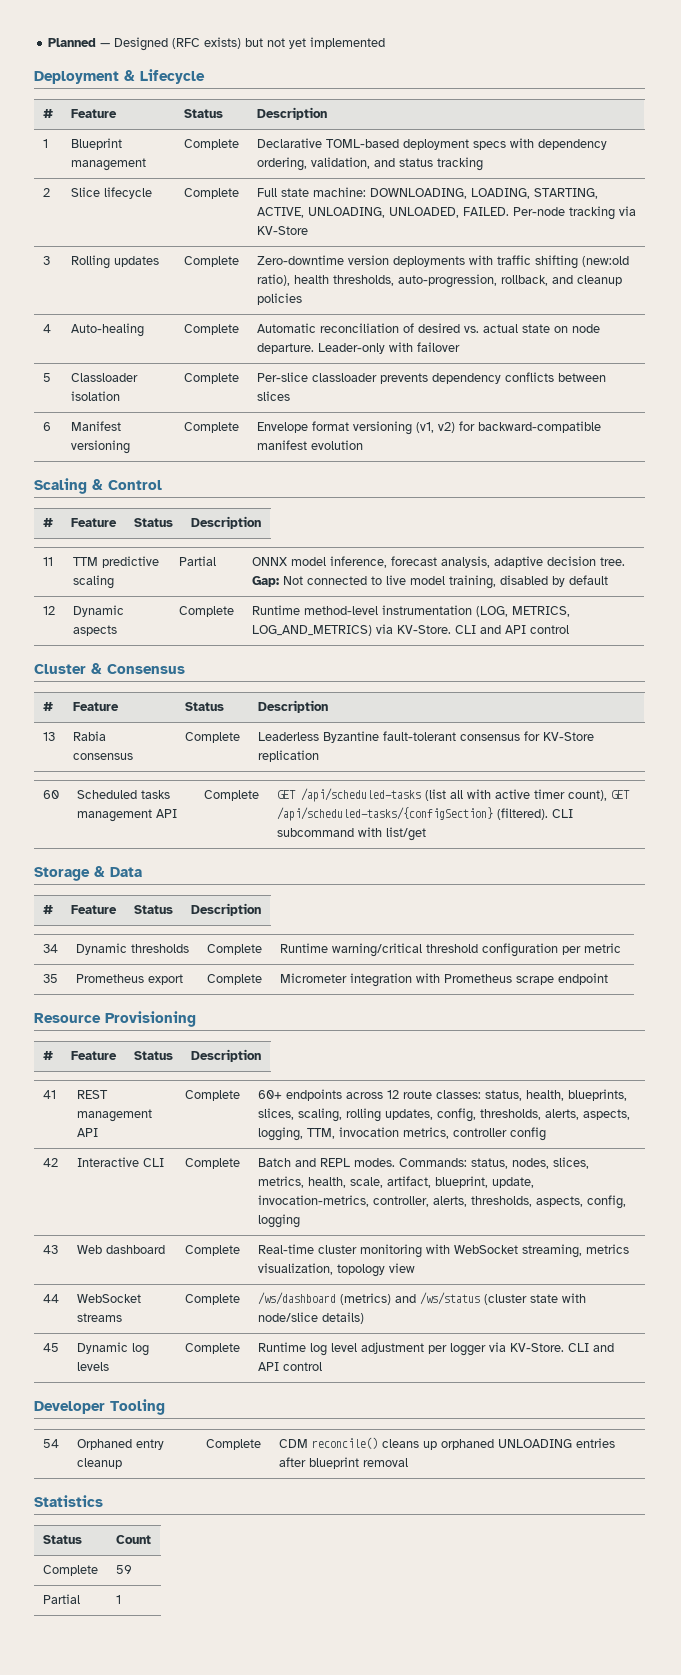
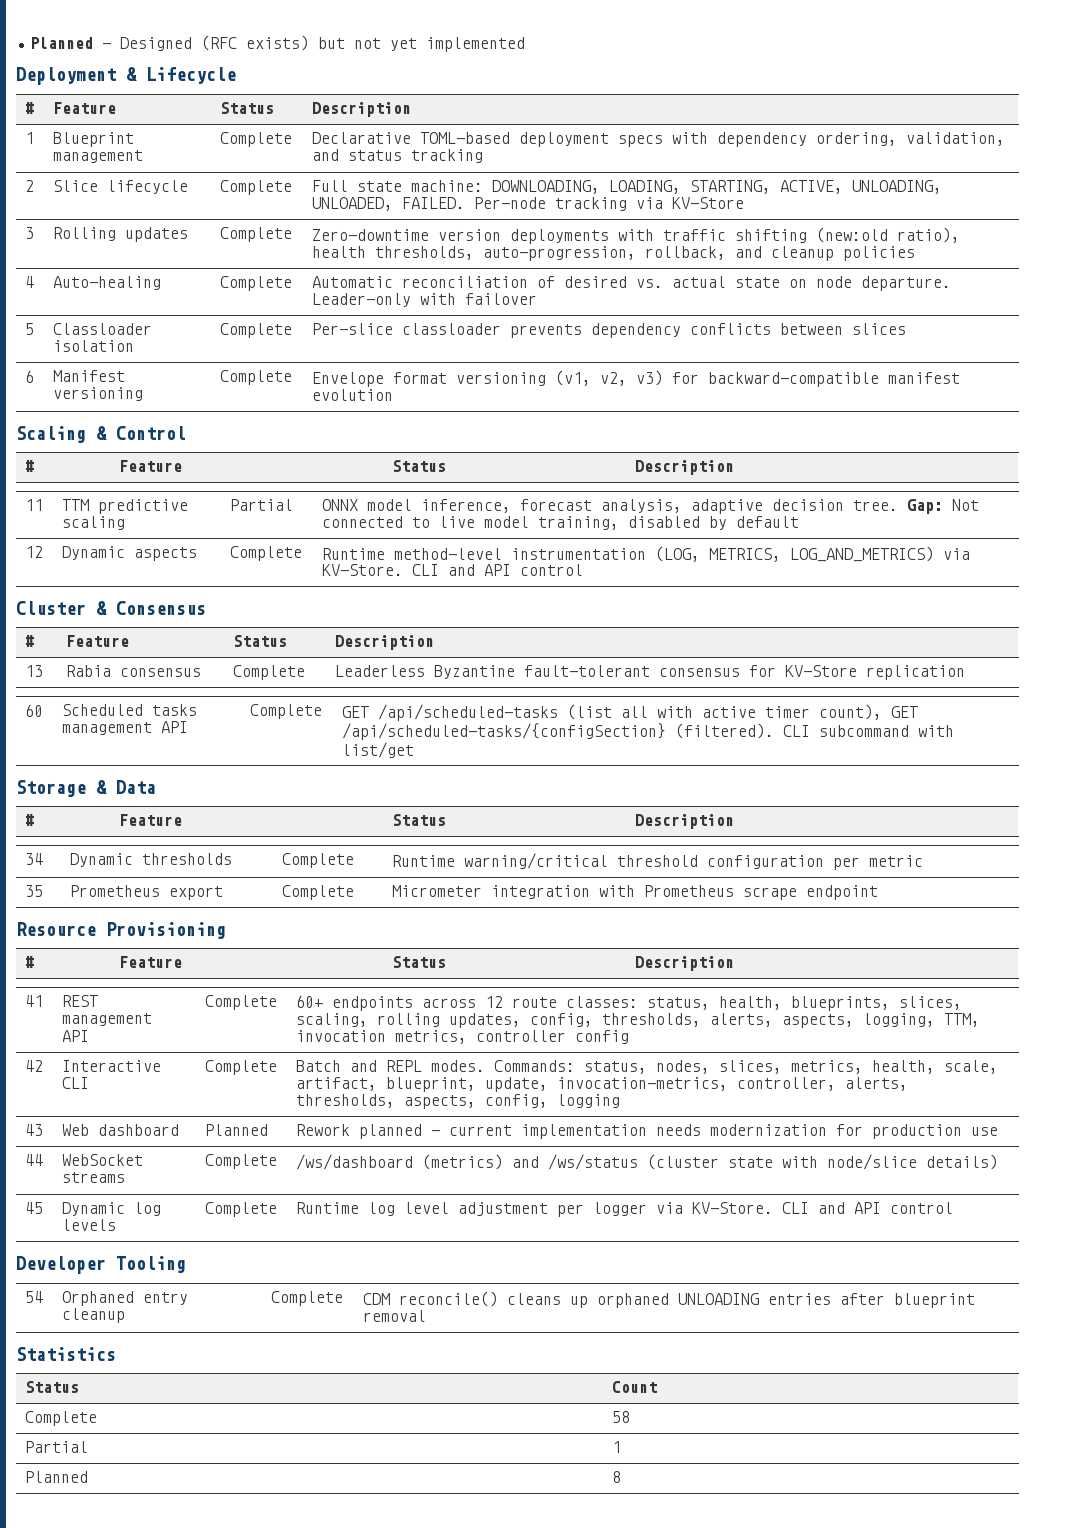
- 6 | Manifest versioning | Complete | Envelope format versioning (v1, v2) for backward-compatible manifest evolution
+ 6 | Manifest versioning | Complete | Envelope format versioning (v1, v2, v3) for backward-compatible manifest evolution
- 43 | Web dashboard | Complete | Real-time cluster monitoring with WebSocket streaming, metrics visualization, topology view
+ 43 | Web dashboard | Planned | Rework planned — current implementation needs modernization for production use
- Complete | 59
+ Complete | 58
+ Planned | 8

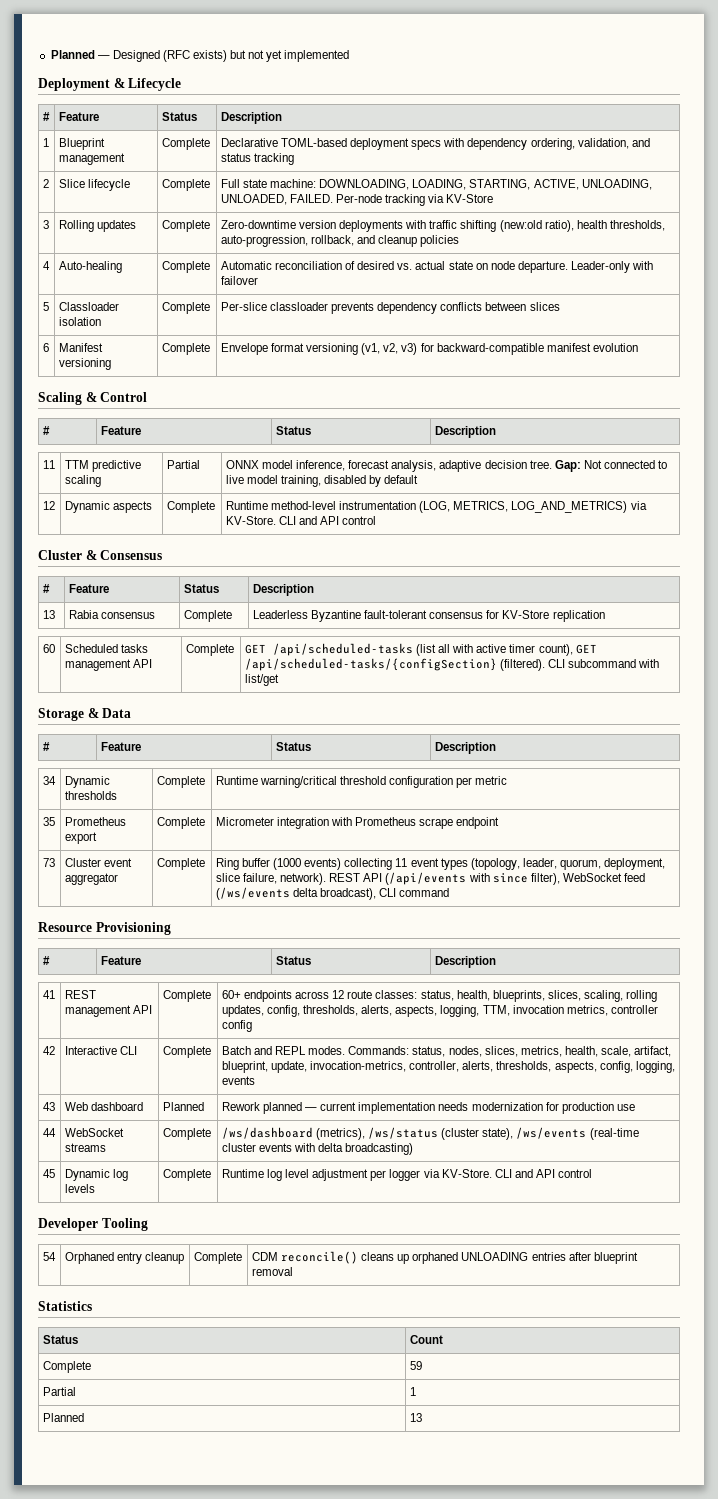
+ 73 | Cluster event aggregator | Complete | Ring buffer (1000 events) collecting 11 event types (topology, leader, quorum, deployment, slice failure, network). REST API (/api/events with since filter), WebSocket feed (/ws/events delta broadcast), CLI command
- 42 | Interactive CLI | Complete | Batch and REPL modes. Commands: status, nodes, slices, metrics, health, scale, artifact, blueprint, update, invocation-metrics, controller, alerts, thresholds, aspects, config, logging
+ 42 | Interactive CLI | Complete | Batch and REPL modes. Commands: status, nodes, slices, metrics, health, scale, artifact, blueprint, update, invocation-metrics, controller, alerts, thresholds, aspects, config, logging, events
- 44 | WebSocket streams | Complete | /ws/dashboard (metrics) and /ws/status (cluster state with node/slice details)
+ 44 | WebSocket streams | Complete | /ws/dashboard (metrics), /ws/status (cluster state), /ws/events (real-time cluster events with delta broadcasting)
- Complete | 58
+ Complete | 59
- Planned | 8
+ Planned | 13

